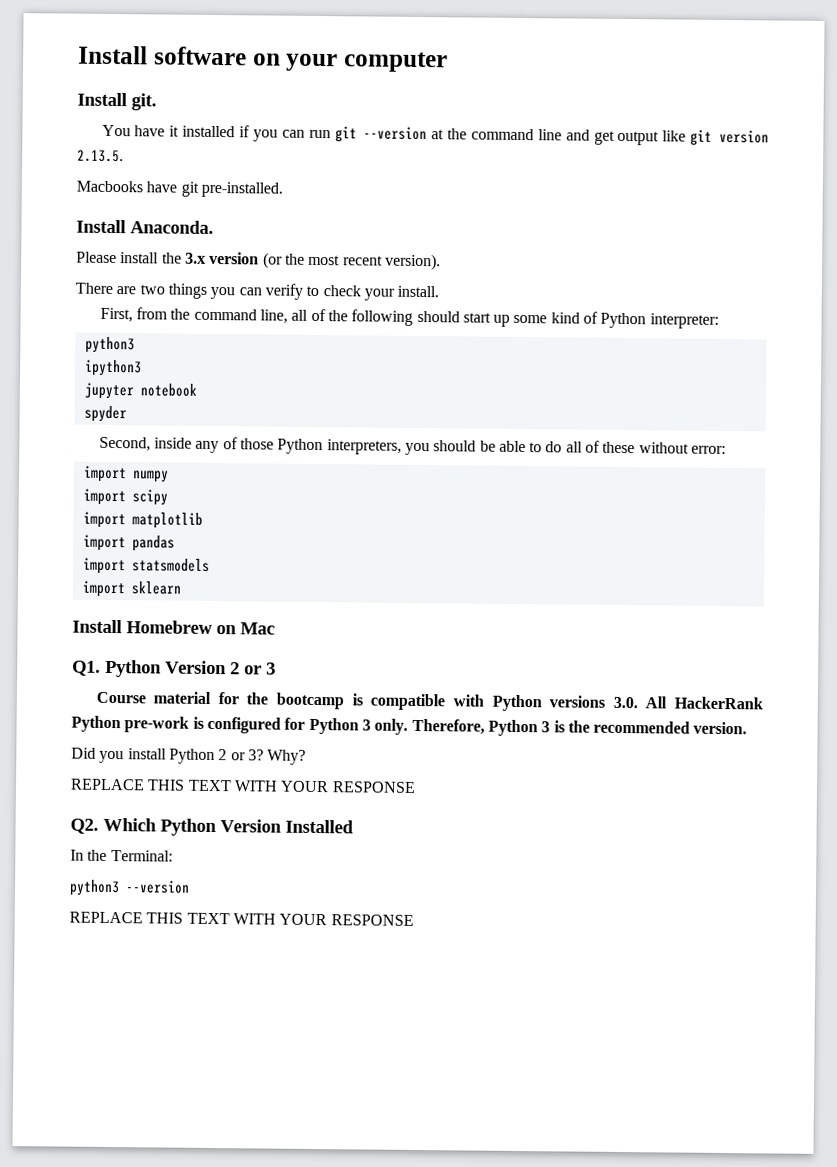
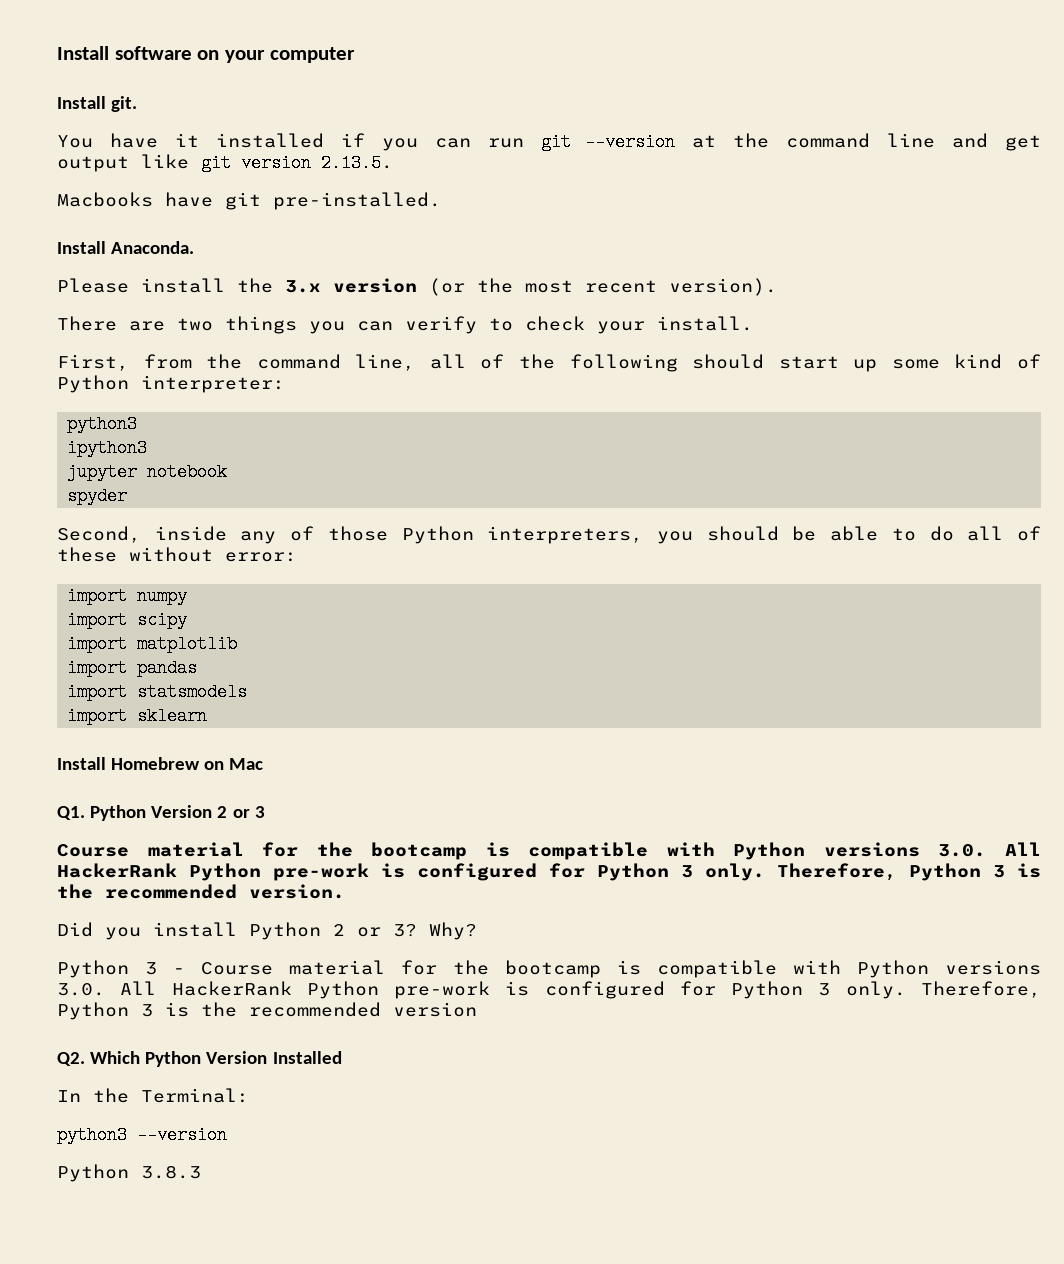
  Why?
- REPLACE THIS TEXT WITH YOUR RESPONSE
+ Python 3 - Course material for the bootcamp is compatible with Python versions 3.0. All HackerRank Python pre-work is configured for Python 3 only. Therefore, Python 3 is the recommended version
  python3 --version
- REPLACE THIS TEXT WITH YOUR RESPONSE
+ Python 3.8.3

